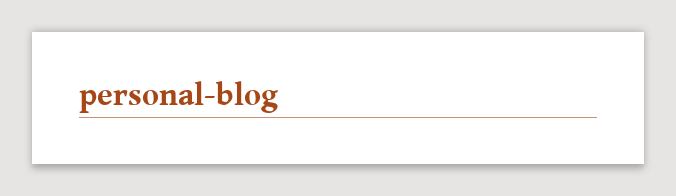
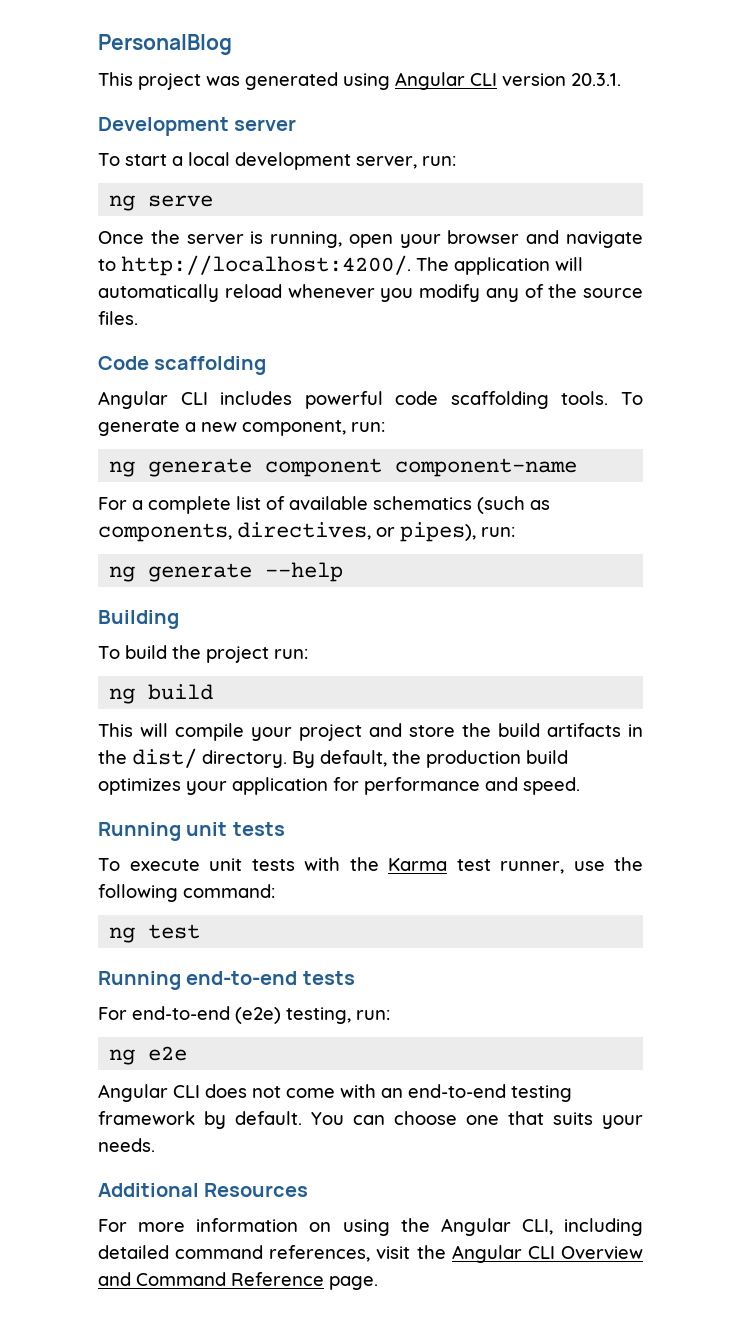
- personal-blog
+ PersonalBlog
+ This project was generated using Angular CLI version 20.3.1.
+ Development server
+ To start a local development server, run:
+ ng serve
+ Once the server is running, open your browser and navigate to http://localhost:4200/. The application will automatically reload whenever you modify any of the source files.
+ Code scaffolding
+ Angular CLI includes powerful code scaffolding tools. To generate a new component, run:
+ ng generate component component-name
+ For a complete list of available schematics (such as components, directives, or pipes), run:
+ ng generate --help
+ Building
+ To build the project run:
+ ng build
+ This will compile your project and store the build artifacts in the dist/ directory. By default, the production build optimizes your application for performance and speed.
+ Running unit tests
+ To execute unit tests with the Karma test runner, use the following command:
+ ng test
+ Running end-to-end tests
+ For end-to-end (e2e) testing, run:
+ ng e2e
+ Angular CLI does not come with an end-to-end testing framework by default. You can choose one that suits your needs.
+ Additional Resources
+ For more information on using the Angular CLI, including detailed command references, visit the Angular CLI Overview and Command Reference page.

